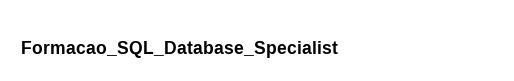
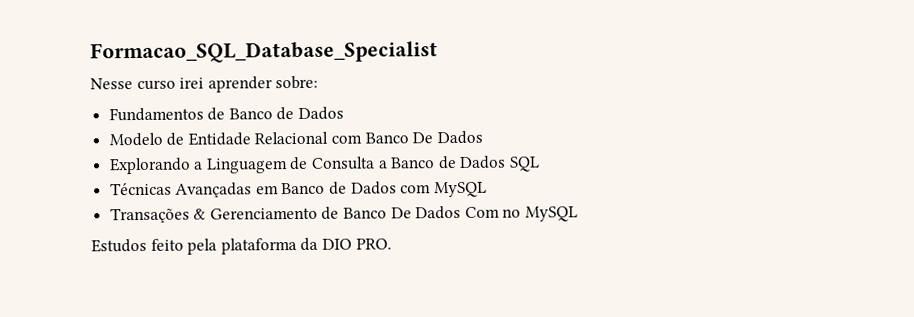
+ Nesse curso irei aprender sobre:
+ Fundamentos de Banco de Dados
+ Modelo de Entidade Relacional com Banco De Dados
+ Explorando a Linguagem de Consulta a Banco de Dados SQL
+ Técnicas Avançadas em Banco de Dados com MySQL
+ Transações & Gerenciamento de Banco De Dados Com no MySQL
+ Estudos feito pela plataforma da DIO PRO.

